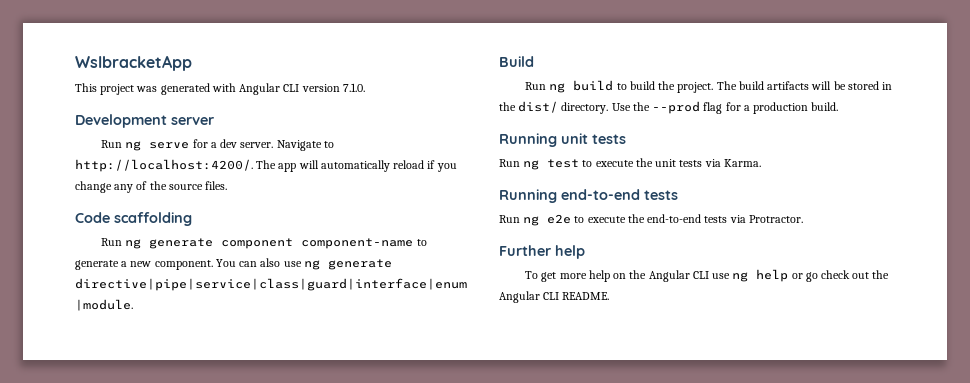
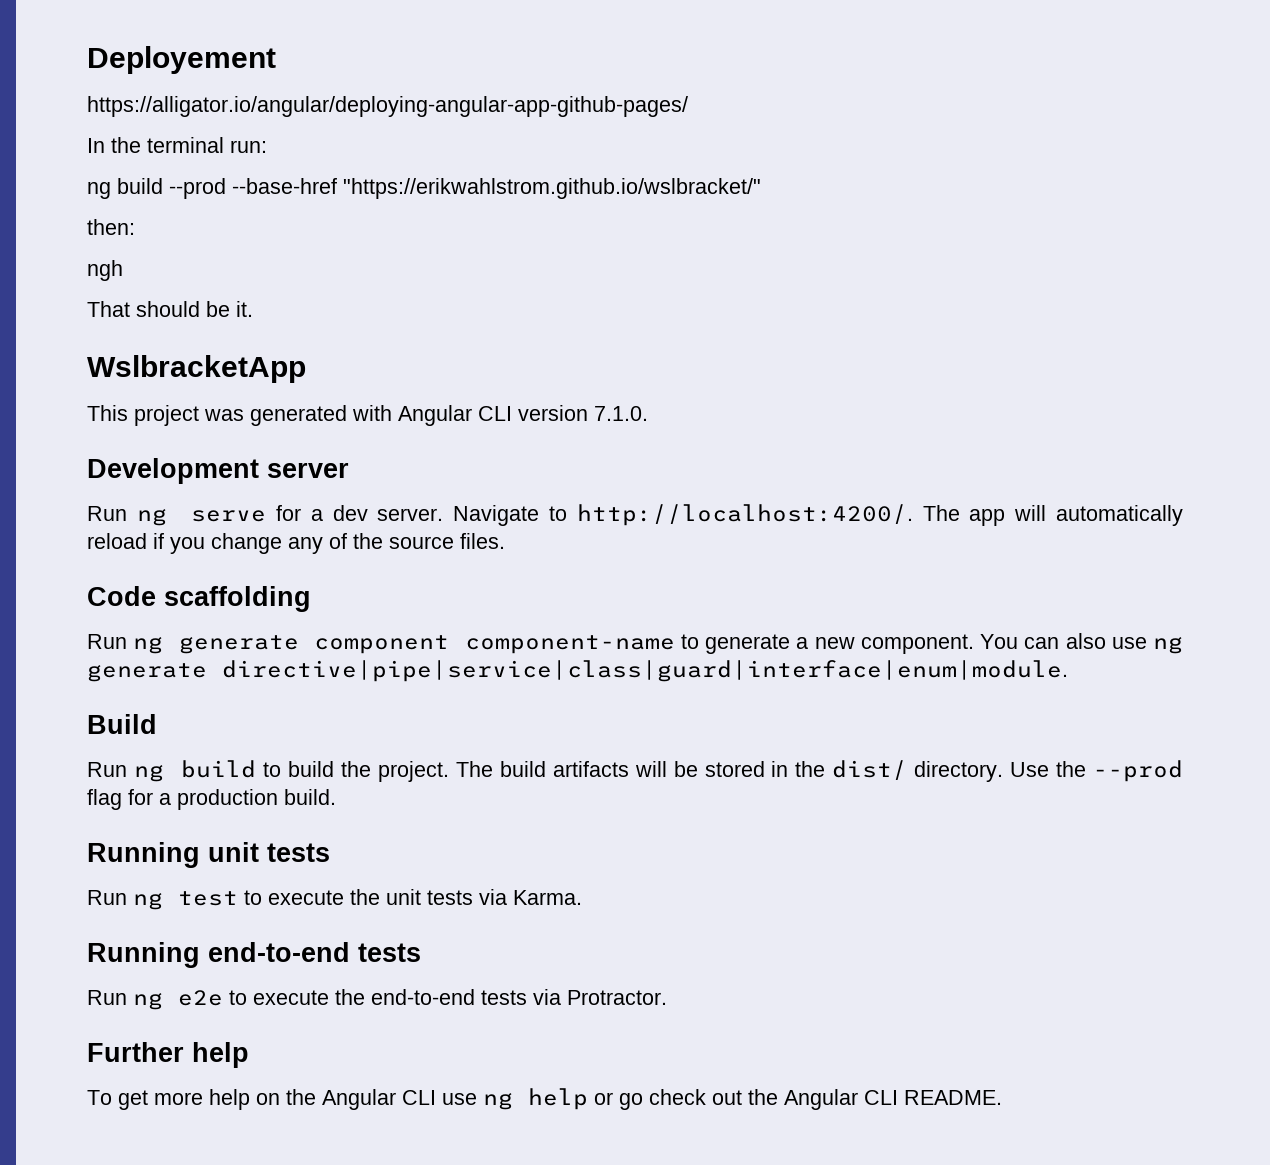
+ Deployement
+ https://alligator.io/angular/deploying-angular-app-github-pages/
+ In the terminal run:
+ ng build --prod --base-href "https://erikwahlstrom.github.io/wslbracket/"
+ then:
+ ngh
+ That should be it.

